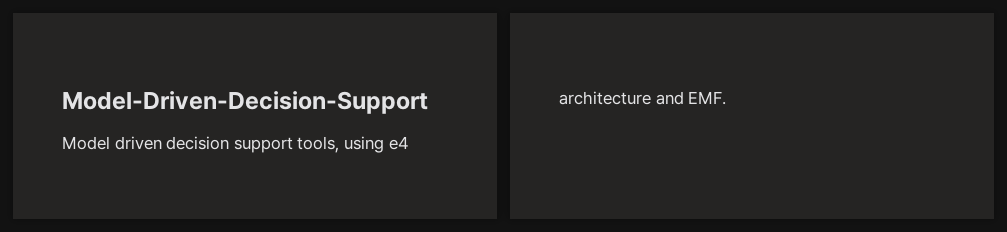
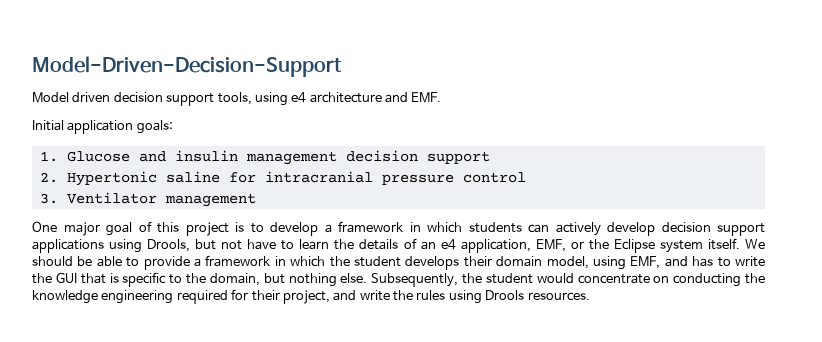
+ Initial application goals:
+ 1. Glucose and insulin management decision support
+ 2. Hypertonic saline for intracranial pressure control
+ 3. Ventilator management
+ One major goal of this project is to develop a framework in which students can actively develop decision support applications using Drools, but not have to learn the details of an e4 application, EMF, or the Eclipse system itself. We should be able to provide a framework in which the student develops their domain model, using EMF, and has to write the GUI that is specific to the domain, but nothing else. Subsequently, the student would concentrate on conducting the knowledge engineering required for their project, and write the rules using Drools resources.

